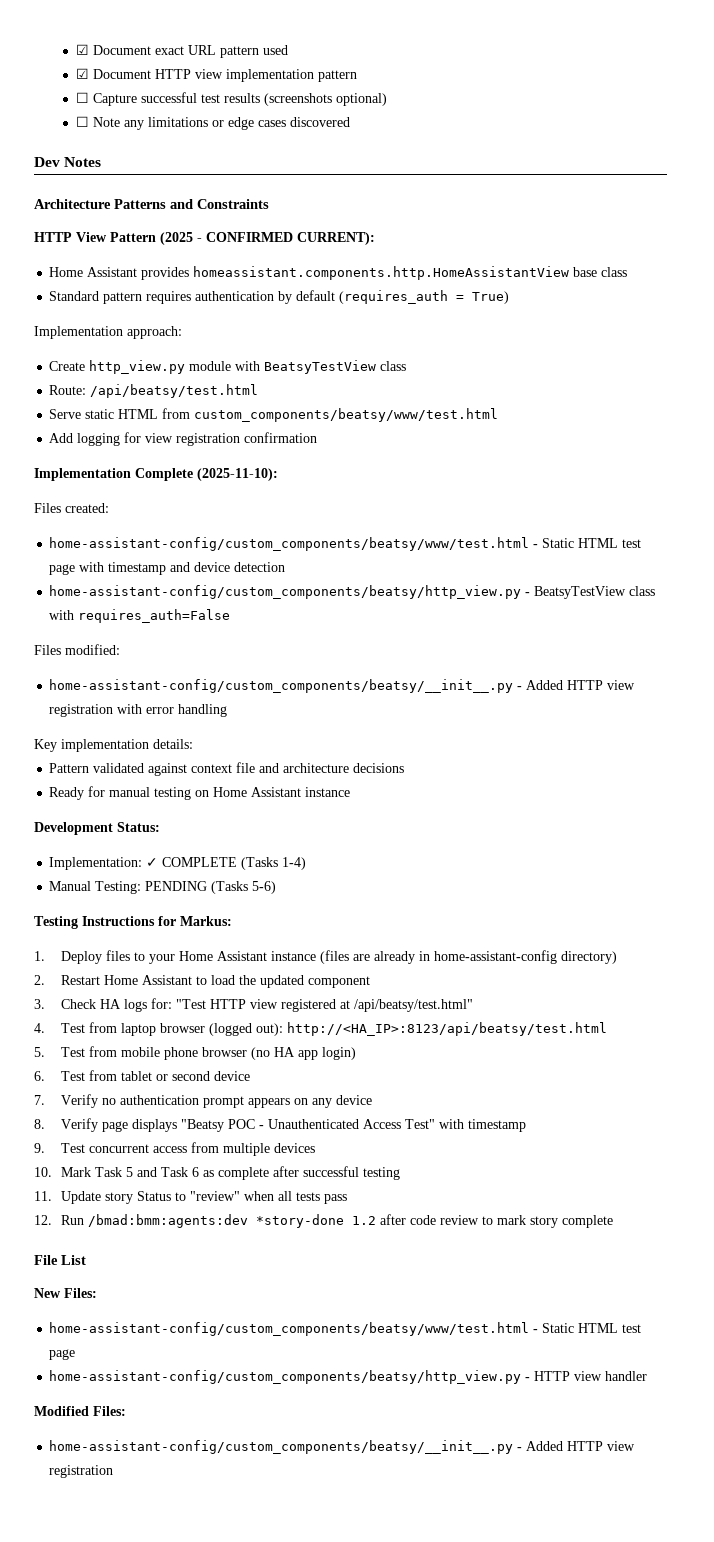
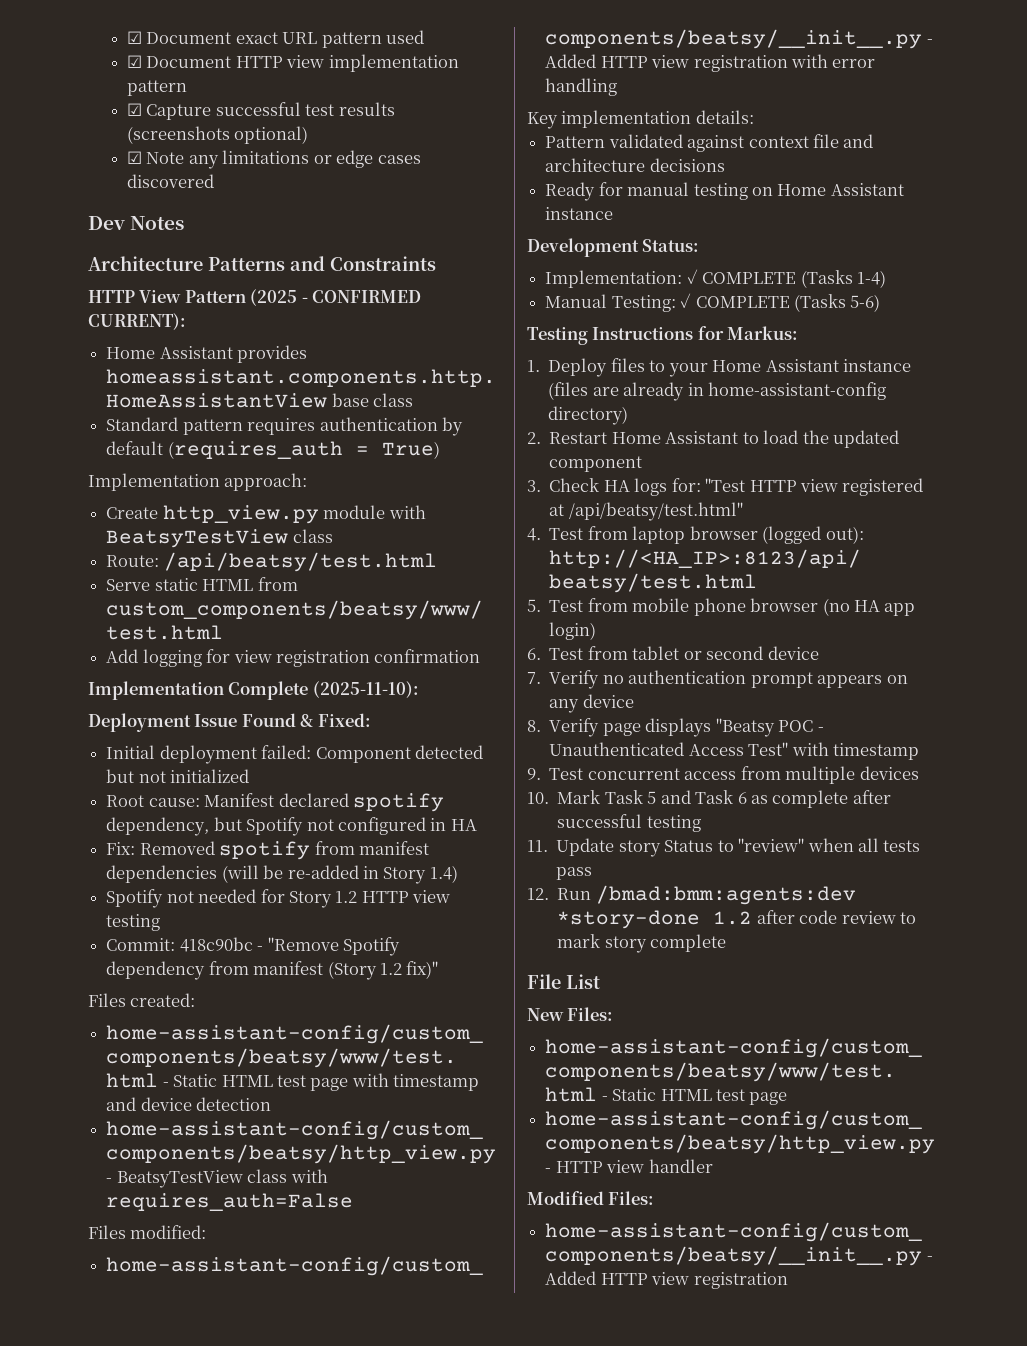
- ☐ Capture successful test results (screenshots optional)
+ ☑ Capture successful test results (screenshots optional)
- ☐ Note any limitations or edge cases discovered
+ ☑ Note any limitations or edge cases discovered
+ Deployment Issue Found & Fixed:
+ Initial deployment failed: Component detected but not initialized
+ Root cause: Manifest declared spotify dependency, but Spotify not configured in HA
+ Fix: Removed spotify from manifest dependencies (will be re-added in Story 1.4)
+ Spotify not needed for Story 1.2 HTTP view testing
+ Commit: 418c90bc - "Remove Spotify dependency from manifest (Story 1.2 fix)"
- Manual Testing: PENDING (Tasks 5-6)
+ Manual Testing: ✓ COMPLETE (Tasks 5-6)

